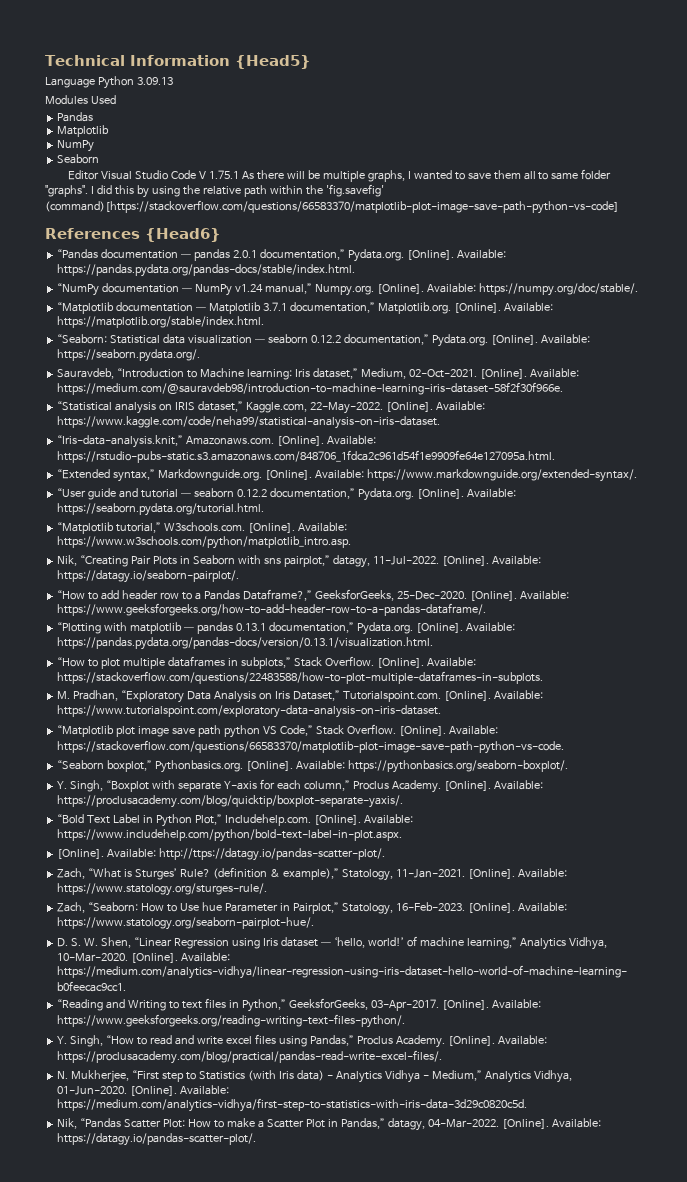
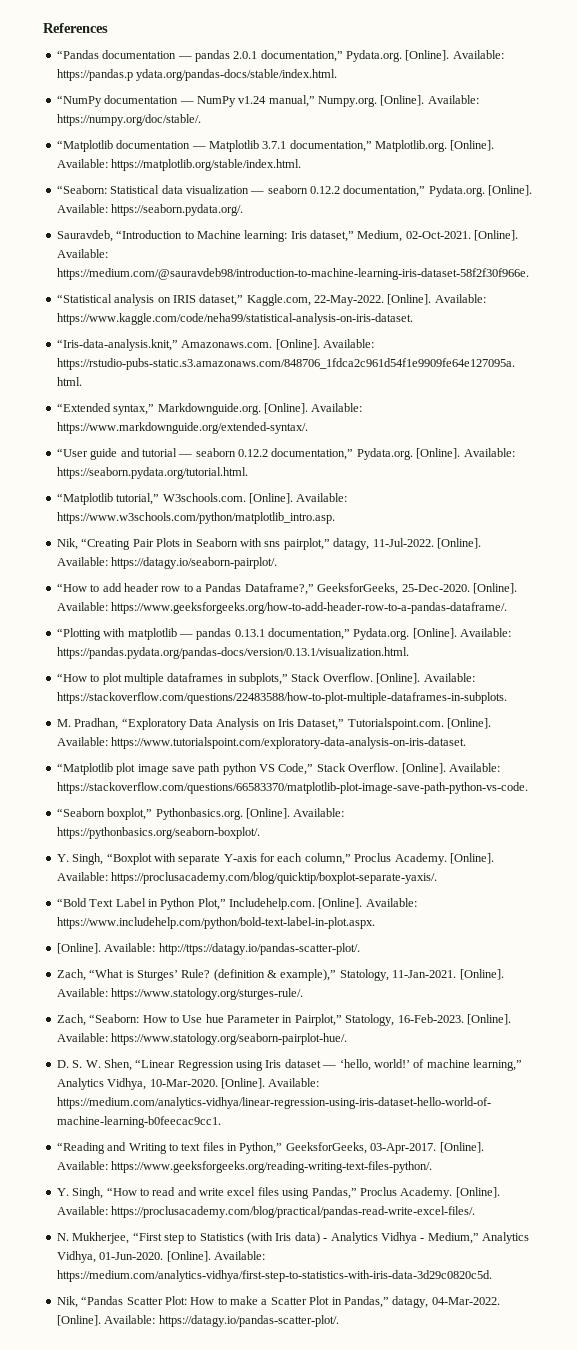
- Technical Information {Head5}
- Language Python 3.09.13
- Modules Used
- Pandas
- Matplotlib
- NumPy
- Seaborn
- Editor Visual Studio Code V 1.75.1 As there will be multiple graphs, I wanted to save them all to same folder "graphs". I did this by using the relative path within the 'fig.savefig' (command)[https://stackoverflow.com/questions/66583370/matplotlib-plot-image-save-path-python-vs-code]
- References {Head6}
+ References
- Available: https://pandas.pydata.org/pandas-docs/stable/index.html.
+ Available: https://pandas.p ydata.org/pandas-docs/stable/index.html.

